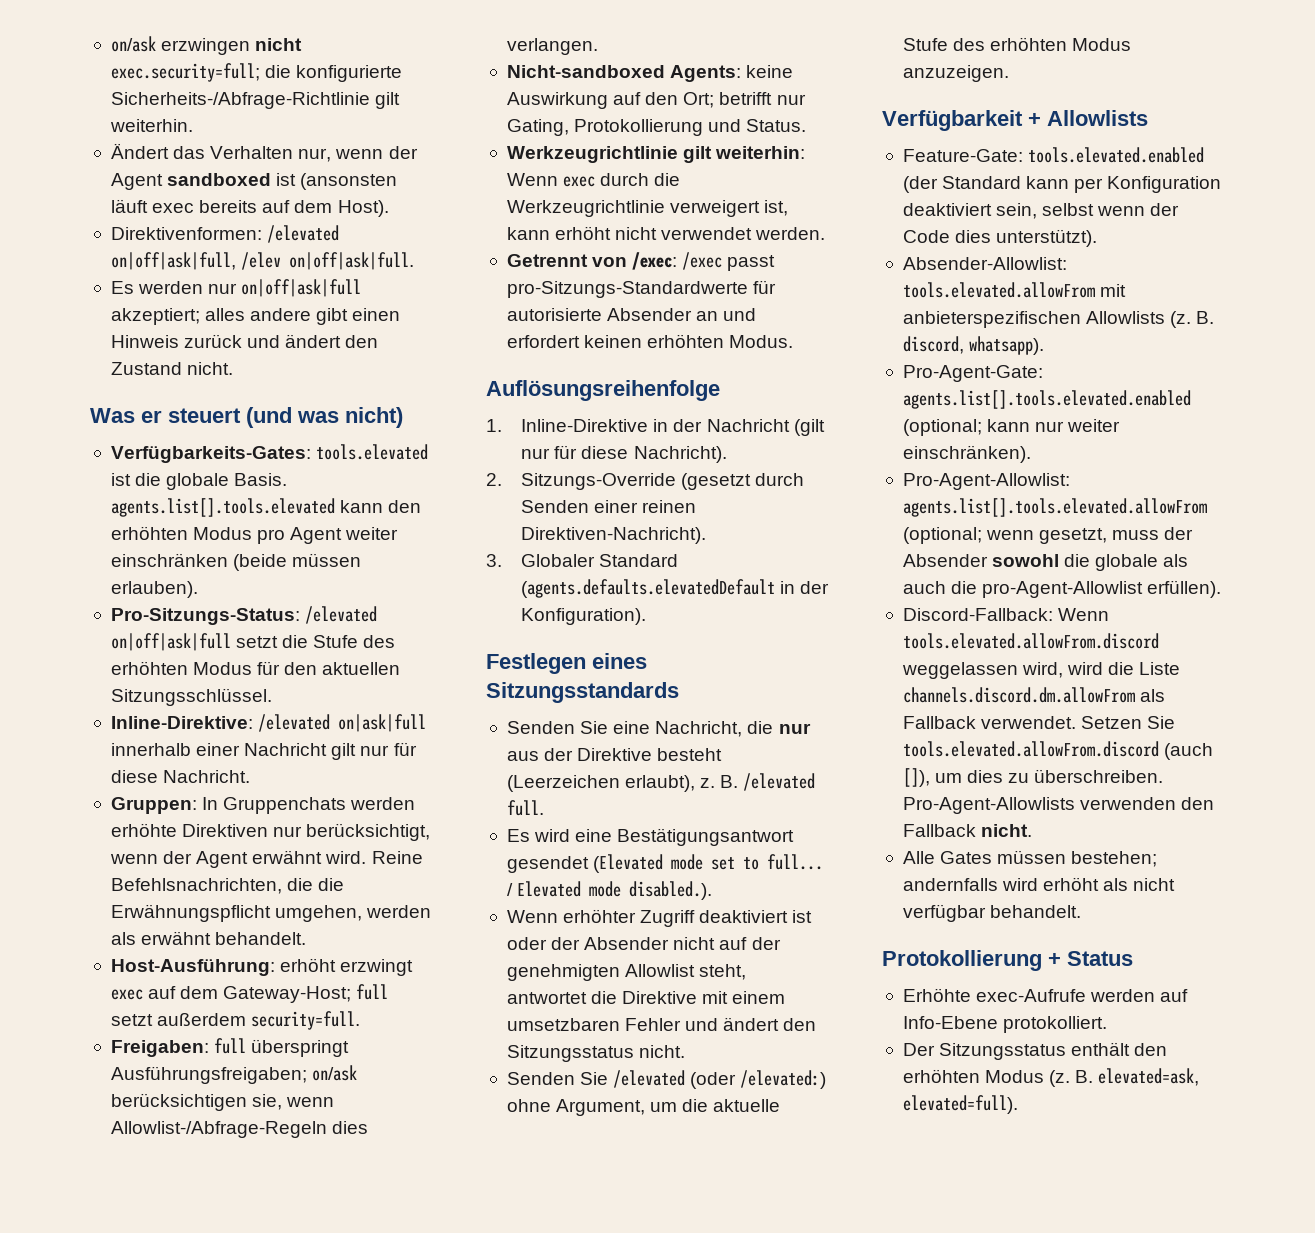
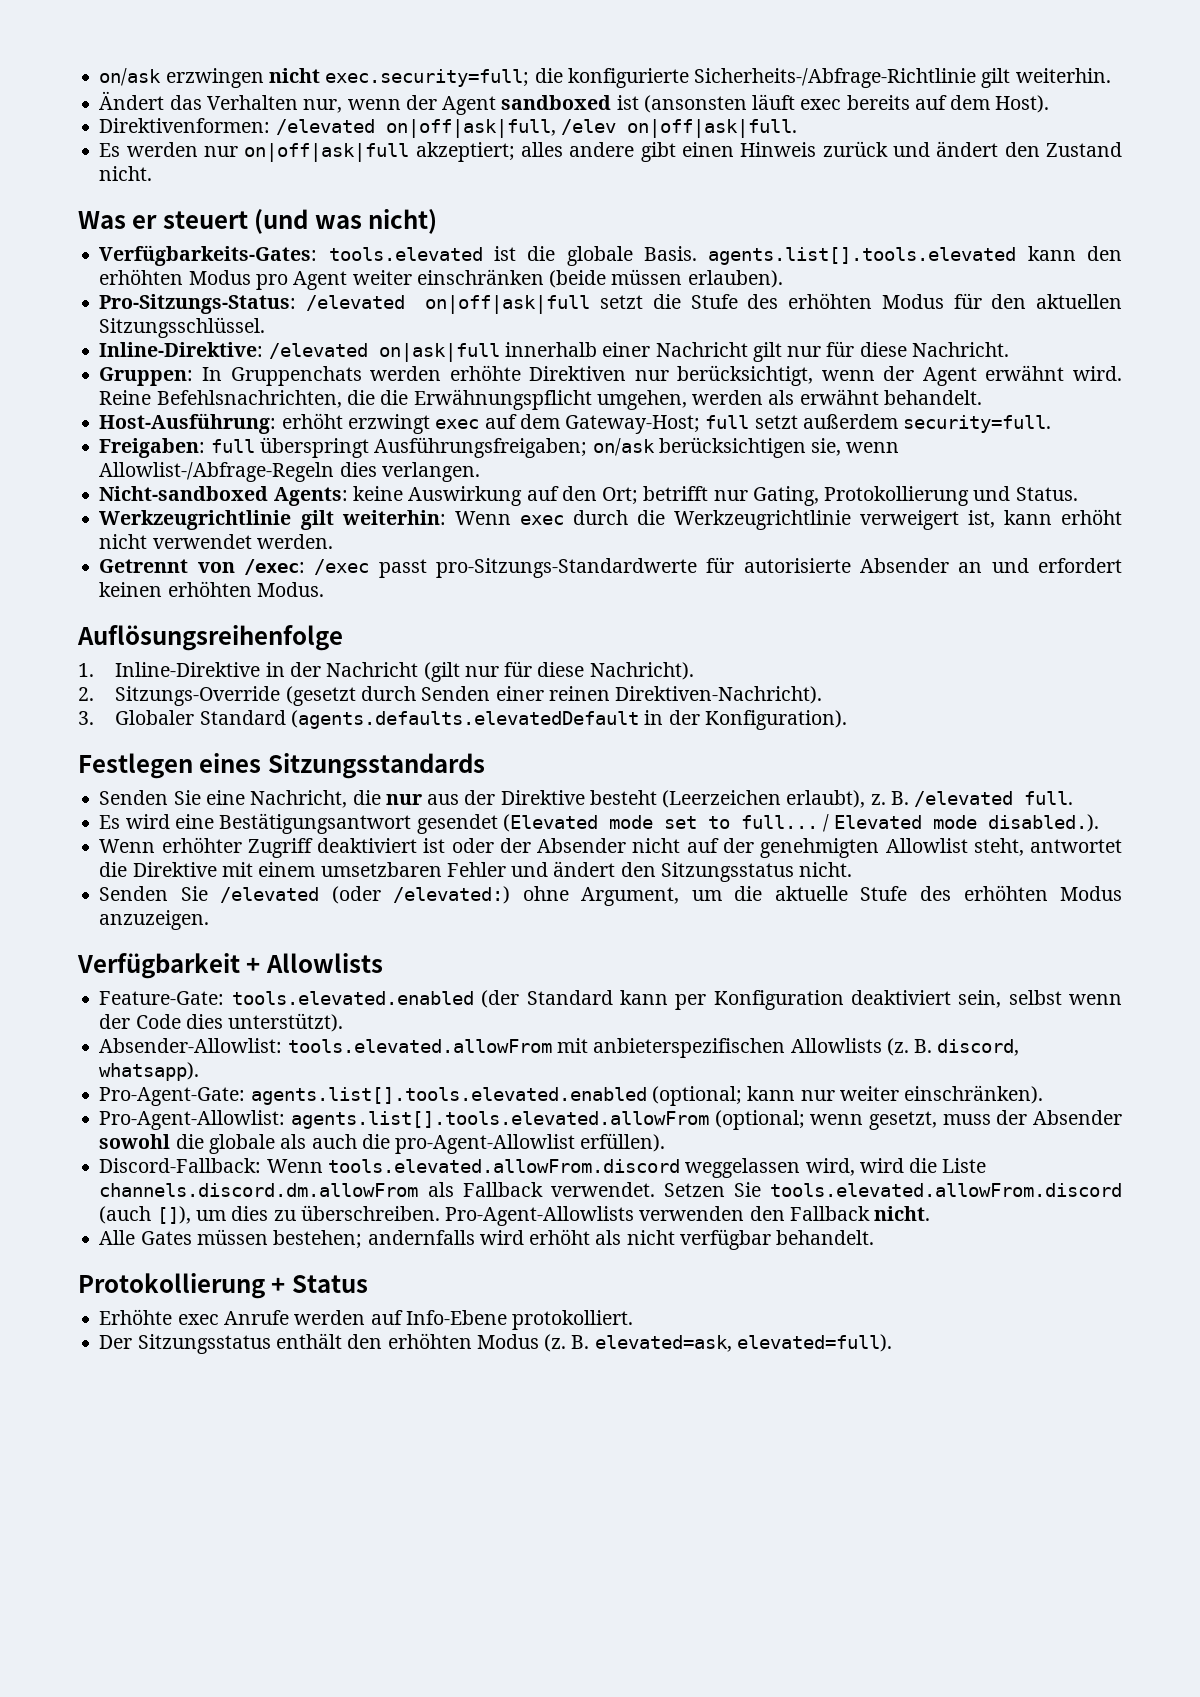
- Erhöhte exec‑Aufrufe werden auf Info-Ebene protokolliert.
+ Erhöhte exec Anrufe werden auf Info-Ebene protokolliert.

